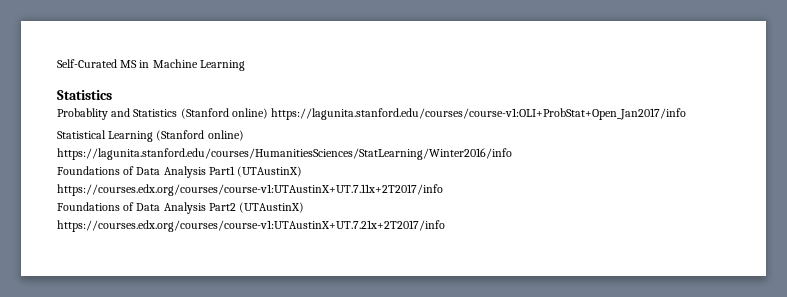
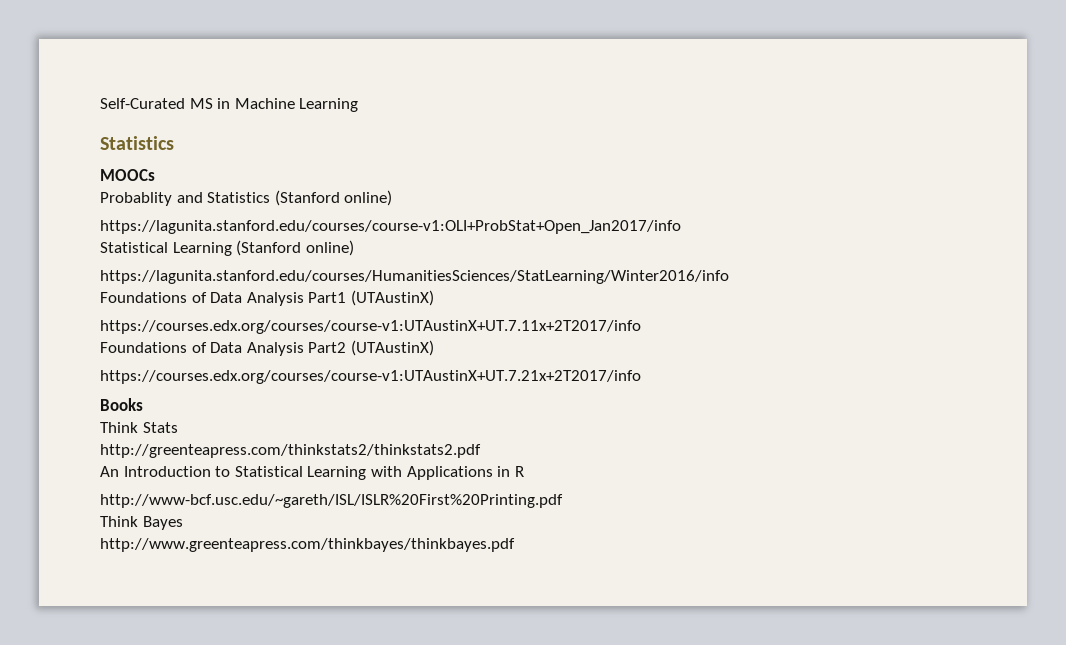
+ MOOCs
- Probablity and Statistics (Stanford online) https://lagunita.stanford.edu/courses/course-v1:OLI+ProbStat+Open_Jan2017/info
+ Probablity and Statistics (Stanford online)
+ https://lagunita.stanford.edu/courses/course-v1:OLI+ProbStat+Open_Jan2017/info
+ Books
+ Think Stats
+ http://greenteapress.com/thinkstats2/thinkstats2.pdf
+ An Introduction to Statistical Learning with Applications in R
+ http://www-bcf.usc.edu/~gareth/ISL/ISLR%20First%20Printing.pdf
+ Think Bayes
+ http://www.greenteapress.com/thinkbayes/thinkbayes.pdf

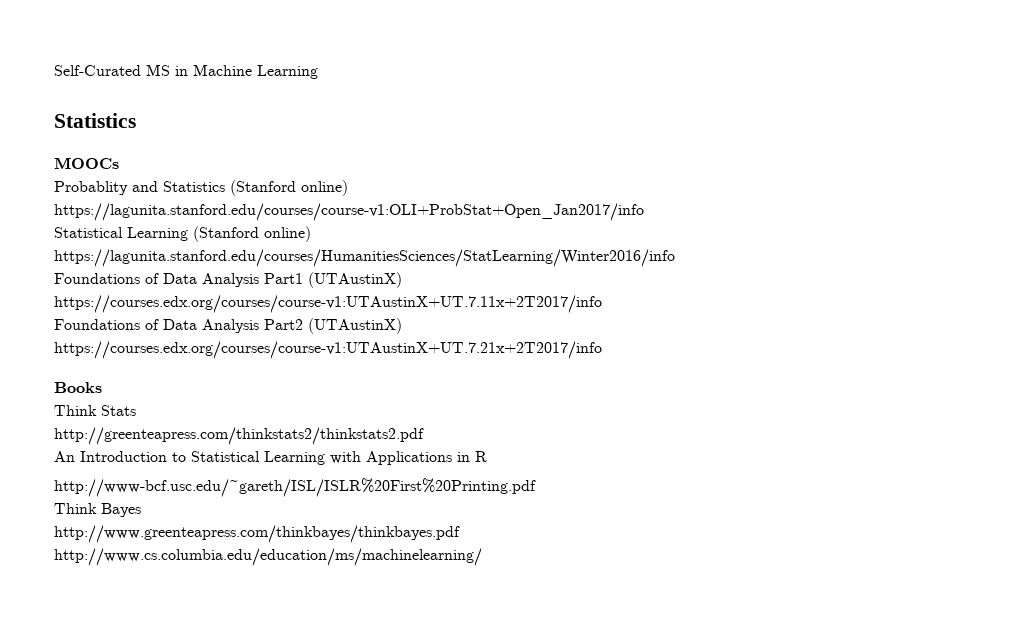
+ http://www.cs.columbia.edu/education/ms/machinelearning/

